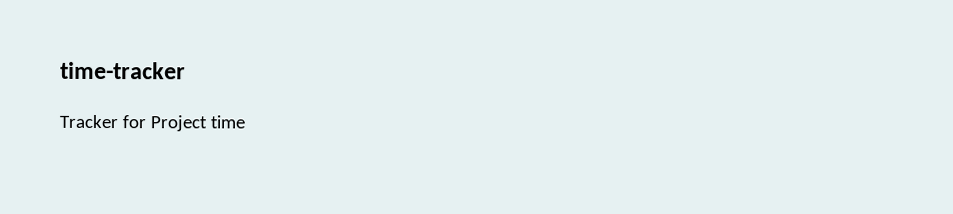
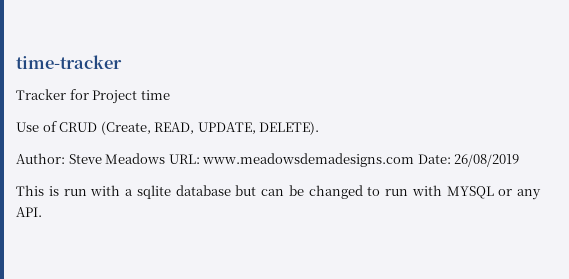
+ Use of CRUD (Create, READ, UPDATE, DELETE).
+ Author: Steve Meadows URL: www.meadowsdemadesigns.com Date: 26/08/2019
+ This is run with a sqlite database but can be changed to run with MYSQL or any API.

